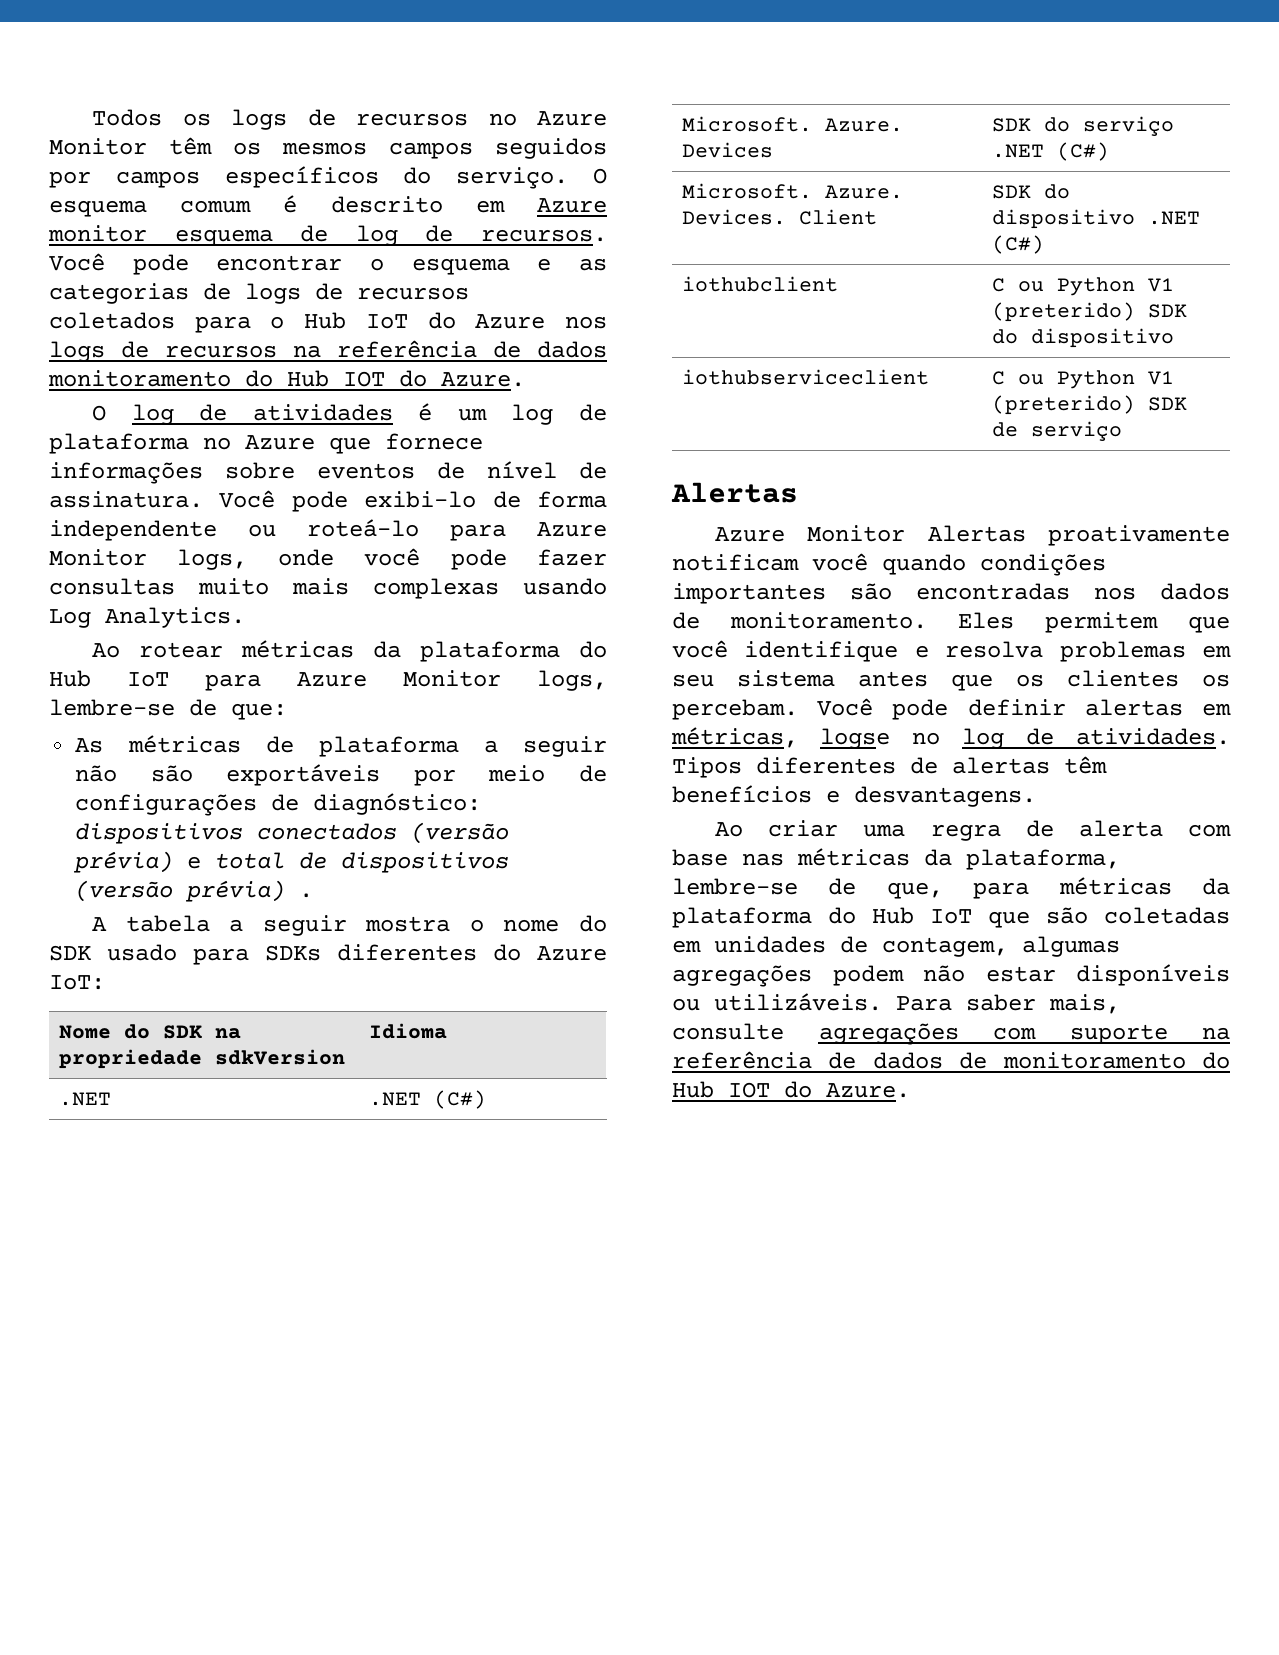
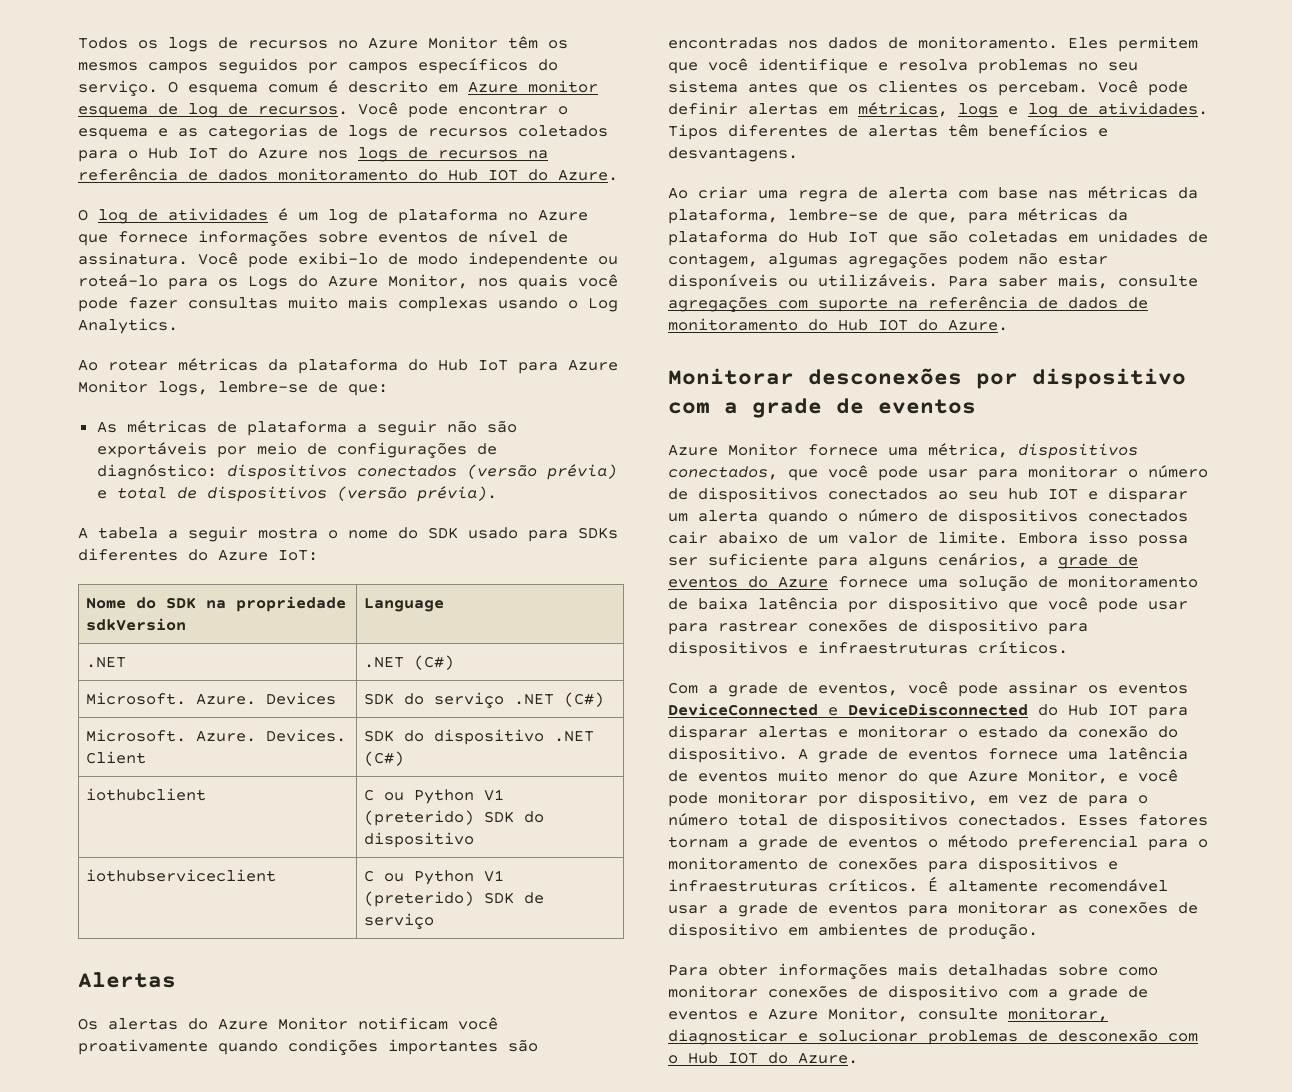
- Você pode exibi-lo de forma independente ou roteá-lo para Azure Monitor logs, onde você pode fazer consultas muito mais complexas usando Log Analytics.
+ Você pode exibi-lo de modo independente ou roteá-lo para os Logs do Azure Monitor, nos quais você pode fazer consultas muito mais complexas usando o Log Analytics.
- As métricas de plataforma a seguir não são exportáveis por meio de configurações de diagnóstico: dispositivos conectados (versão prévia) e total de dispositivos (versão prévia) .
+ As métricas de plataforma a seguir não são exportáveis por meio de configurações de diagnóstico: dispositivos conectados (versão prévia) e total de dispositivos (versão prévia).
- Nome do SDK na propriedade sdkVersion | Idioma
+ Nome do SDK na propriedade sdkVersion | Language
- Azure Monitor Alertas proativamente notificam você quando condições importantes são encontradas nos dados de monitoramento.
+ Os alertas do Azure Monitor notificam você proativamente quando condições importantes são encontradas nos dados de monitoramento.
- Eles permitem que você identifique e resolva problemas em seu sistema antes que os clientes os percebam.
+ Eles permitem que você identifique e resolva problemas no seu sistema antes que os clientes os percebam.
- Você pode definir alertas em métricas, logse no log de atividades.
+ Você pode definir alertas em métricas, logs e log de atividades.
+ Monitorar desconexões por dispositivo com a grade de eventos
+ Azure Monitor fornece uma métrica, dispositivos conectados, que você pode usar para monitorar o número de dispositivos conectados ao seu hub IOT e disparar um alerta quando o número de dispositivos conectados cair abaixo de um valor de limite. Embora isso possa ser suficiente para alguns cenários, a grade de eventos do Azure fornece uma solução de monitoramento de baixa latência por dispositivo que você pode usar para rastrear conexões de dispositivo para dispositivos e infraestruturas críticos.
+ Com a grade de eventos, você pode assinar os eventos DeviceConnected e DeviceDisconnected do Hub IOT para disparar alertas e monitorar o estado da conexão do dispositivo. A grade de eventos fornece uma latência de eventos muito menor do que Azure Monitor, e você pode monitorar por dispositivo, em vez de para o número total de dispositivos conectados. Esses fatores tornam a grade de eventos o método preferencial para o monitoramento de conexões para dispositivos e infraestruturas críticos. É altamente recomendável usar a grade de eventos para monitorar as conexões de dispositivo em ambientes de produção.
+ Para obter informações mais detalhadas sobre como monitorar conexões de dispositivo com a grade de eventos e Azure Monitor, consulte monitorar, diagnosticar e solucionar problemas de desconexão com o Hub IOT do Azure.

